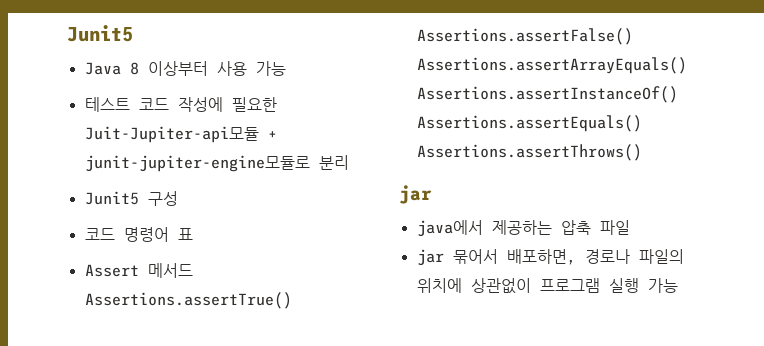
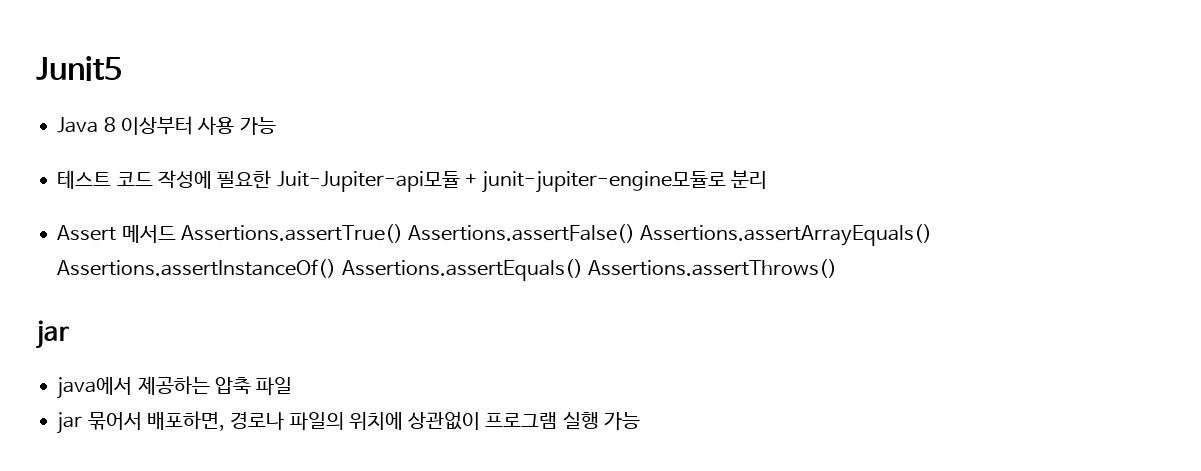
- Junit5 구성
- 코드 명령어 표

